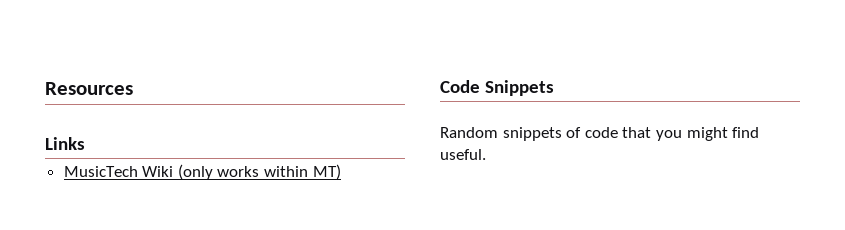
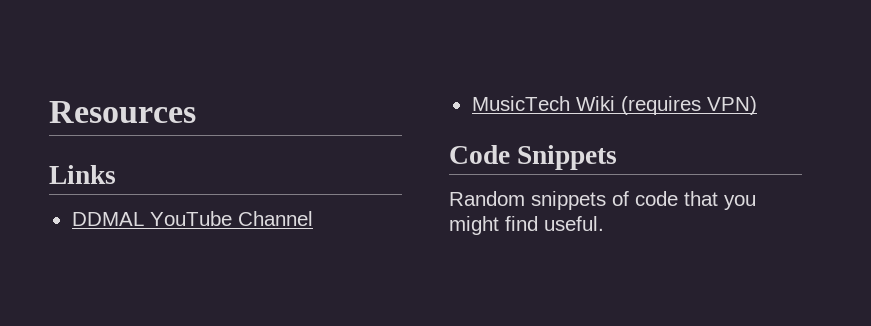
+ DDMAL YouTube Channel
- MusicTech Wiki (only works within MT)
+ MusicTech Wiki (requires VPN)

